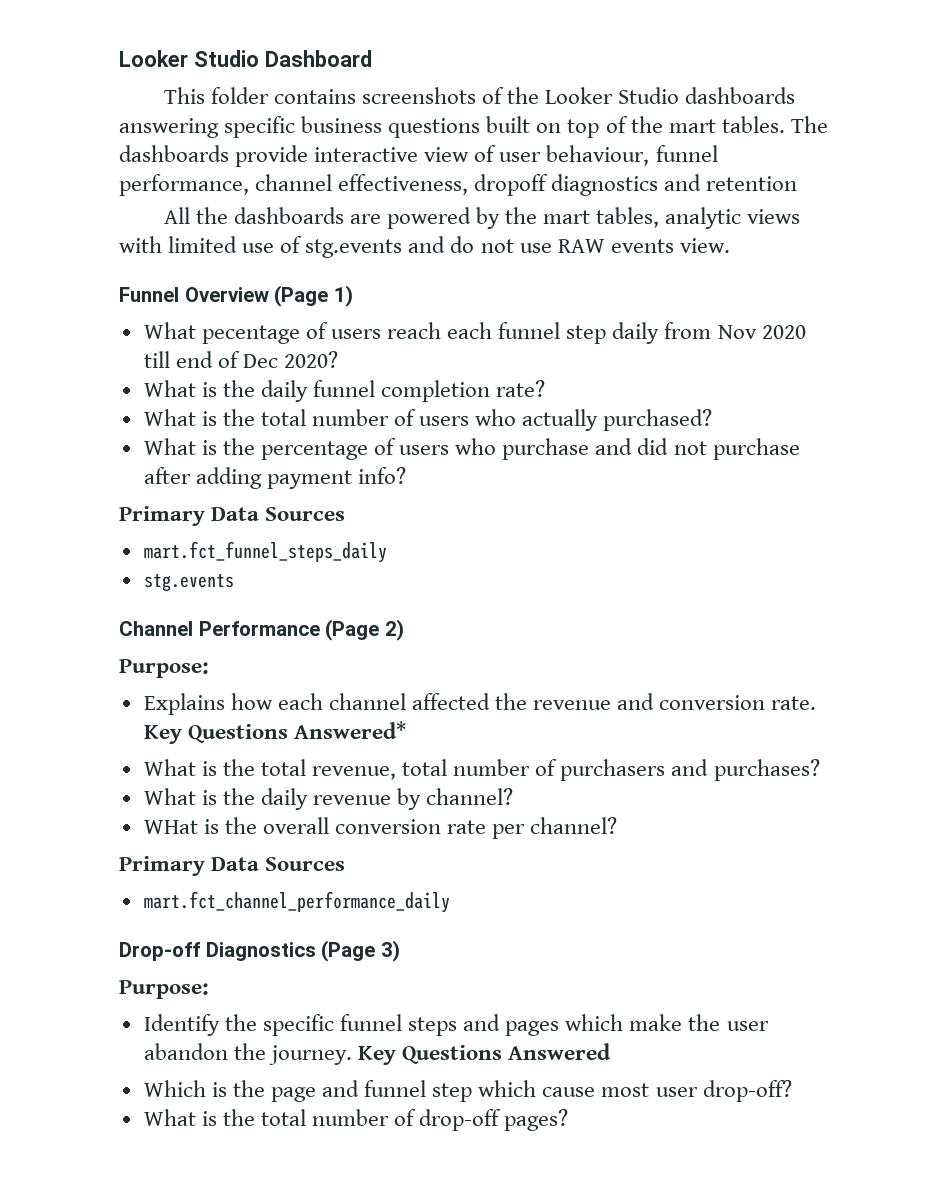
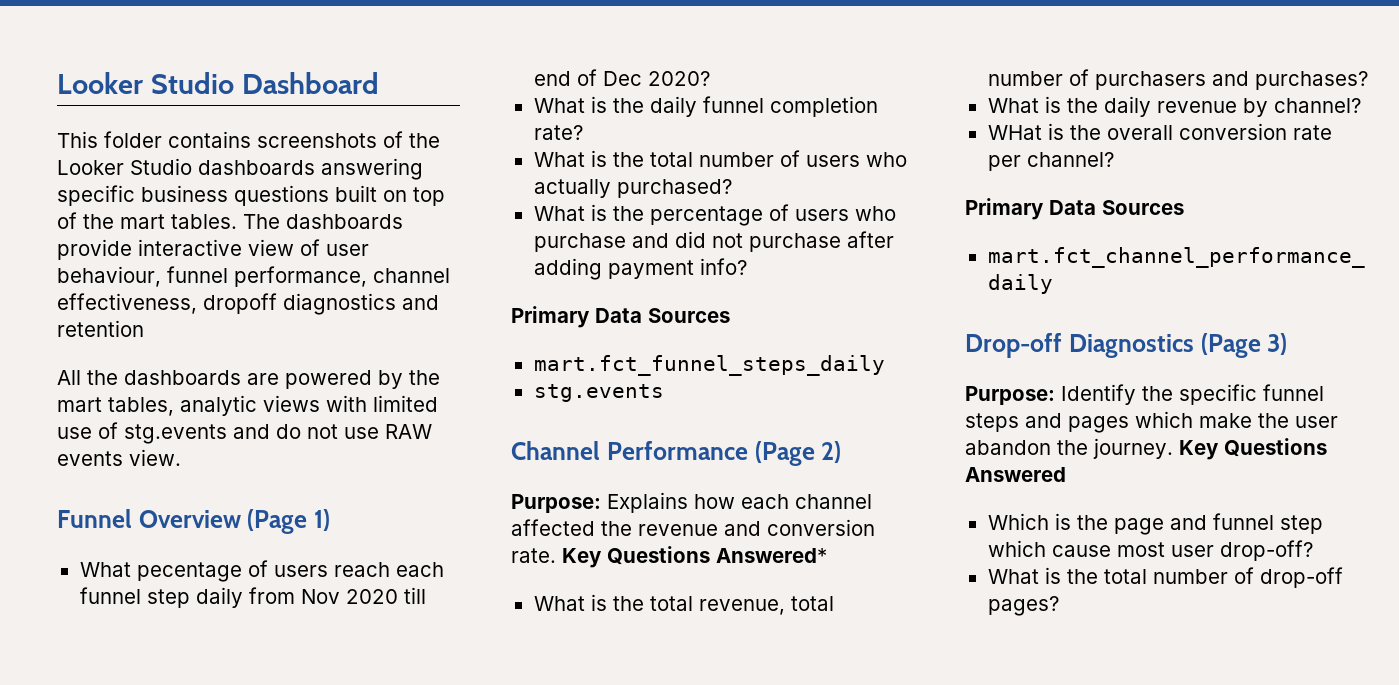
  Channel Performance (Page 2)
- Purpose:
- Explains how each channel affected the revenue and conversion rate.
+ Purpose: Explains how each channel affected the revenue and conversion rate.
  Drop-off Diagnostics (Page 3)
- Purpose:
- Identify the specific funnel steps and pages which make the user abandon the journey.
+ Purpose: Identify the specific funnel steps and pages which make the user abandon the journey.

